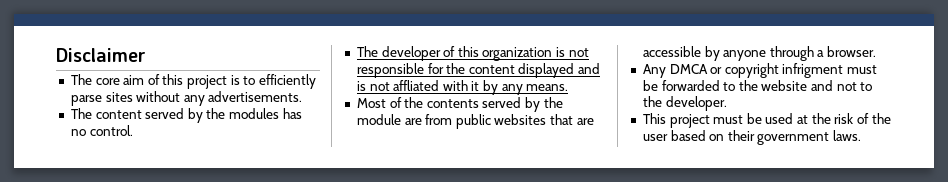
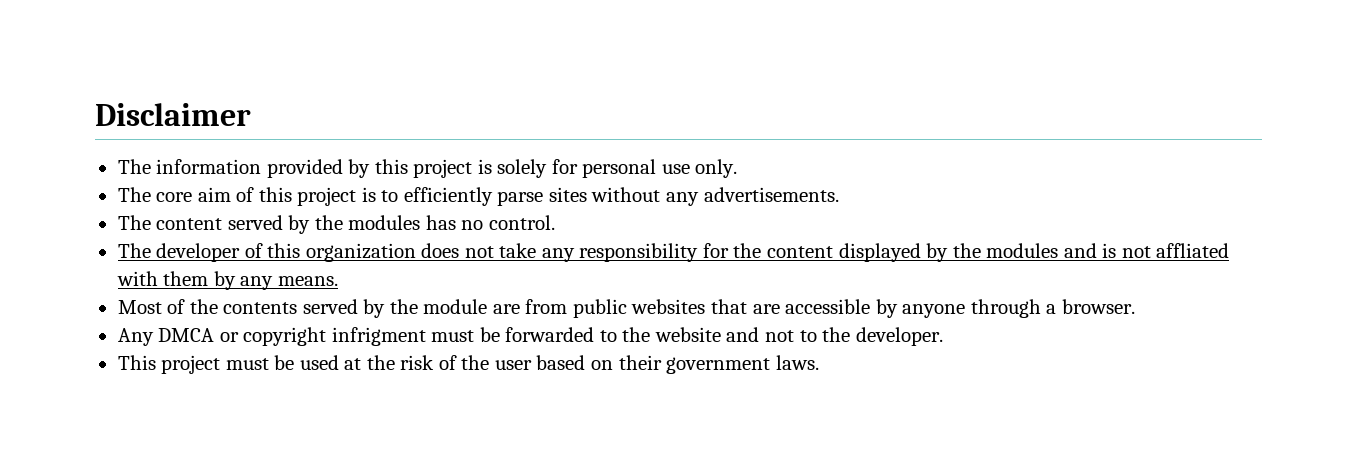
+ The information provided by this project is solely for personal use only.
- The developer of this organization is not responsible for the content displayed and is not affliated with it by any means.
+ The developer of this organization does not take any responsibility for the content displayed by the modules and is not affliated with them by any means.

